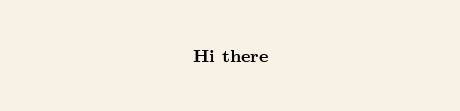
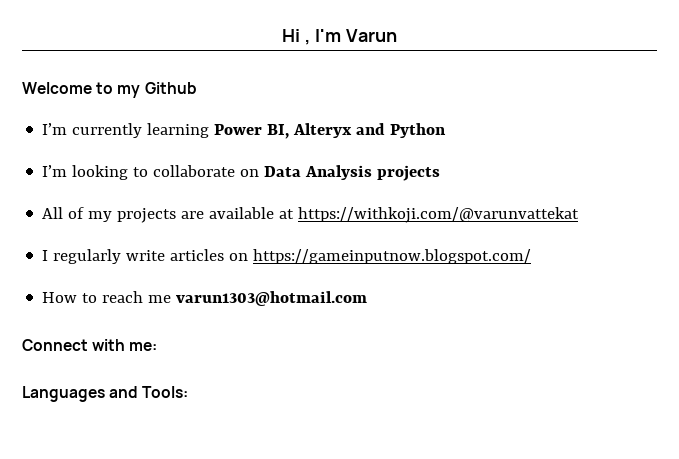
- Hi there
+ Hi , I'm Varun
+ Welcome to my Github
+ I’m currently learning Power BI, Alteryx and Python
+ I’m looking to collaborate on Data Analysis projects
+ All of my projects are available at https://withkoji.com/@varunvattekat
+ I regularly write articles on https://gameinputnow.blogspot.com/
+ How to reach me varun1303@hotmail.com
+ Connect with me:
+ Languages and Tools:

